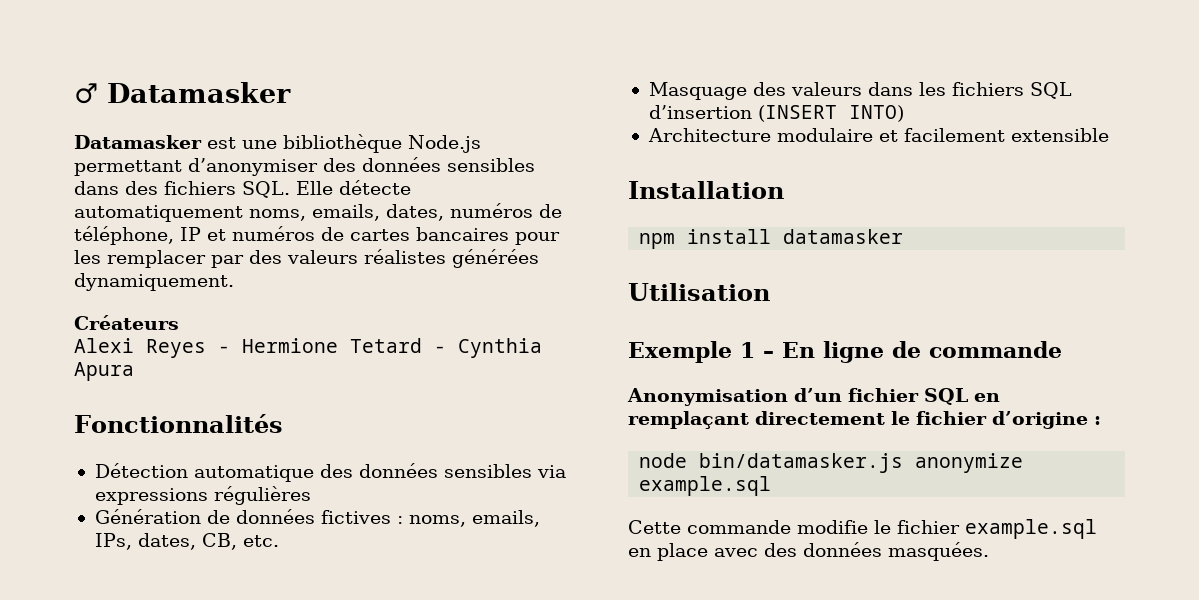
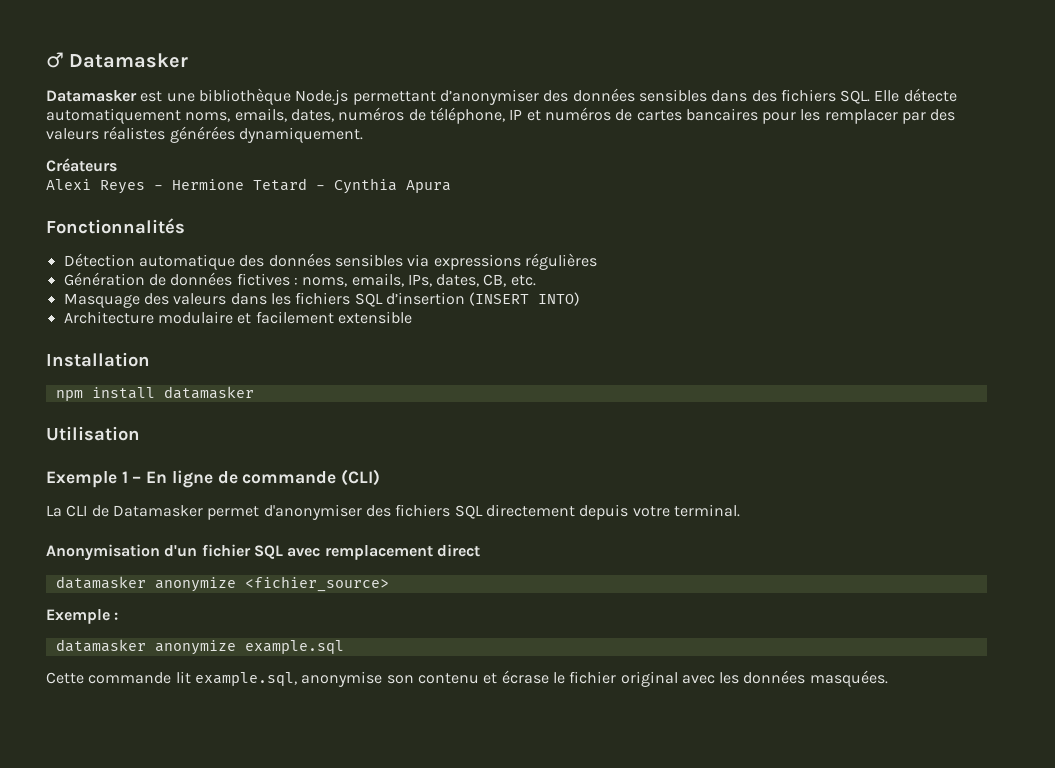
- Exemple 1 – En ligne de commande
- Anonymisation d’un fichier SQL en remplaçant directement le fichier d’origine :
+ Exemple 1 – En ligne de commande (CLI)
+ La CLI de Datamasker permet d'anonymiser des fichiers SQL directement depuis votre terminal.
+ Anonymisation d'un fichier SQL avec remplacement direct
+ datamasker anonymize <fichier_source>
+ Exemple :
- node bin/datamasker.js anonymize example.sql
+ datamasker anonymize example.sql
- Cette commande modifie le fichier example.sql en place avec des données masquées.
+ Cette commande lit example.sql, anonymise son contenu et écrase le fichier original avec les données masquées.

